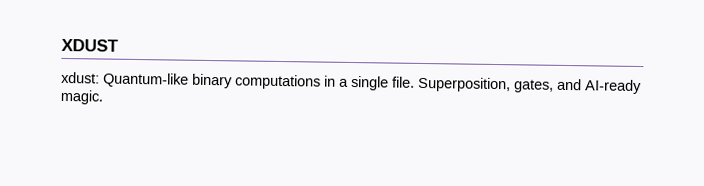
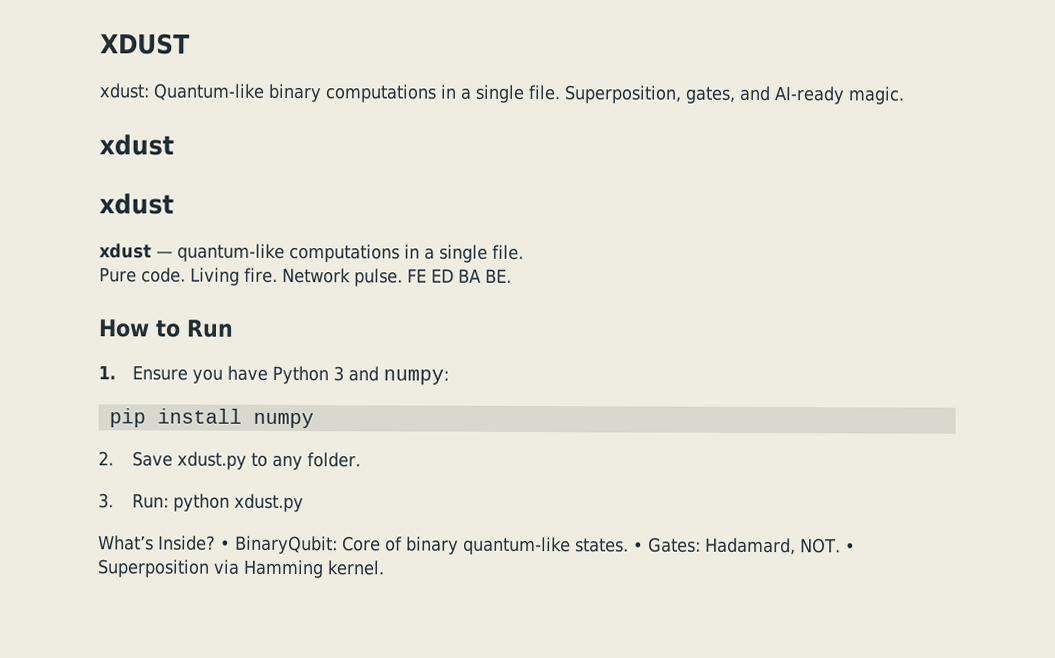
  Superposition, gates, and AI-ready magic.
+ xdust
+ xdust
+ xdust — quantum-like computations in a single file.
+ Pure code. Living fire. Network pulse. FE ED BA BE.
+ How to Run
+ 1. Ensure you have Python 3 and numpy:
+ pip install numpy
+ 2. Save xdust.py to any folder.
+ 3. Run: python xdust.py
+ What’s Inside? • BinaryQubit: Core of binary quantum-like states. • Gates: Hadamard, NOT. • Superposition via Hamming kernel.

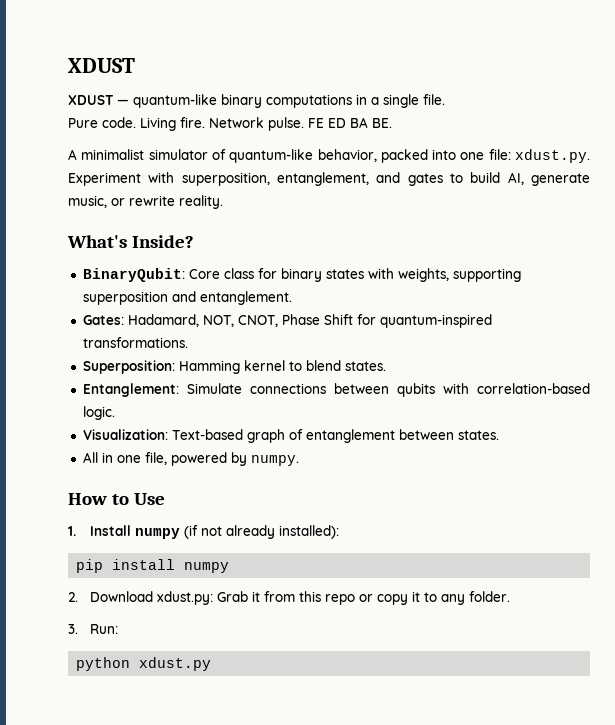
- xdust: Quantum-like binary computations in a single file. Superposition, gates, and AI-ready magic.
- xdust
- xdust
- xdust — quantum-like computations in a single file.
+ XDUST — quantum-like binary computations in a single file.
+ A minimalist simulator of quantum-like behavior, packed into one file: xdust.py. Experiment with superposition, entanglement, and gates to build AI, generate music, or rewrite reality.
+ What's Inside?
+ BinaryQubit: Core class for binary states with weights, supporting superposition and entanglement.
+ Gates: Hadamard, NOT, CNOT, Phase Shift for quantum-inspired transformations.
+ Superposition: Hamming kernel to blend states.
+ Entanglement: Simulate connections between qubits with correlation-based logic.
+ Visualization: Text-based graph of entanglement between states.
+ All in one file, powered by numpy.
- How to Run
+ How to Use
- 1. Ensure you have Python 3 and numpy:
+ 1. Install numpy (if not already installed):
  pip install numpy
- 2. Save xdust.py to any folder.
+ 2. Download xdust.py: Grab it from this repo or copy it to any folder.
- 3. Run: python xdust.py
+ 3. Run:
+ python xdust.py
- What’s Inside? • BinaryQubit: Core of binary quantum-like states. • Gates: Hadamard, NOT. • Superposition via Hamming kernel.

